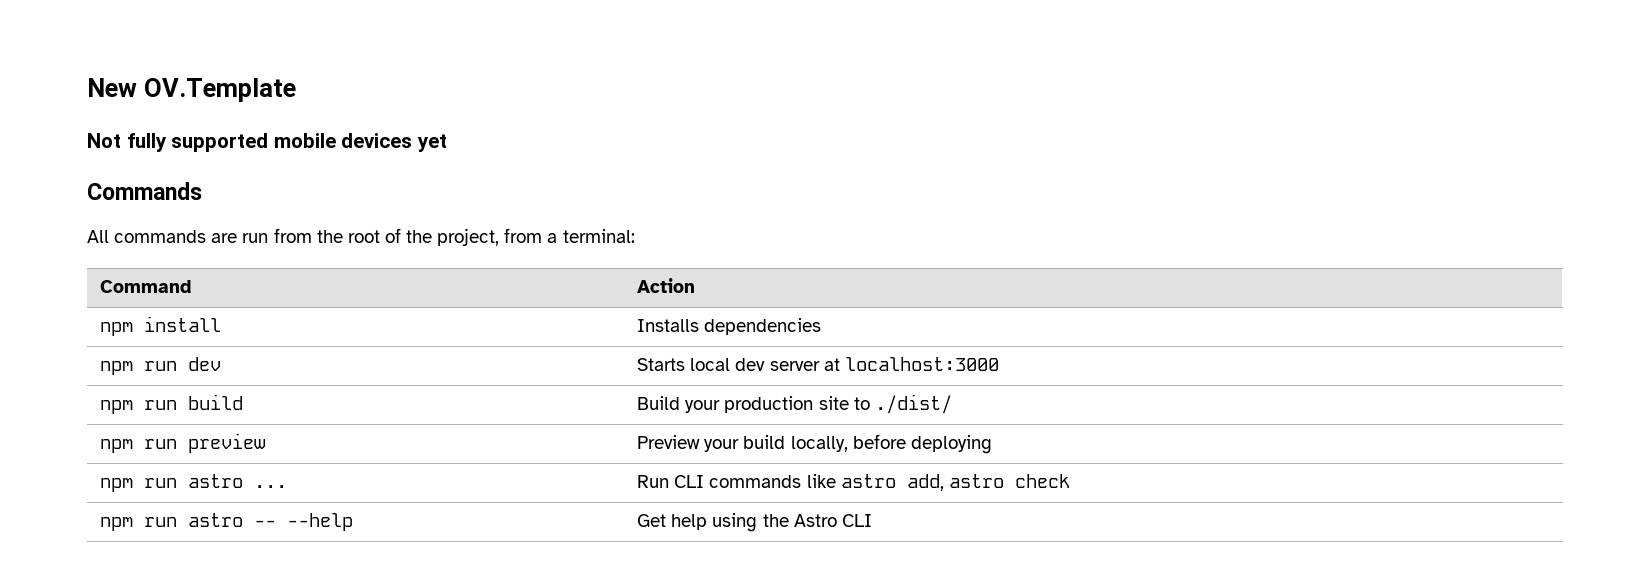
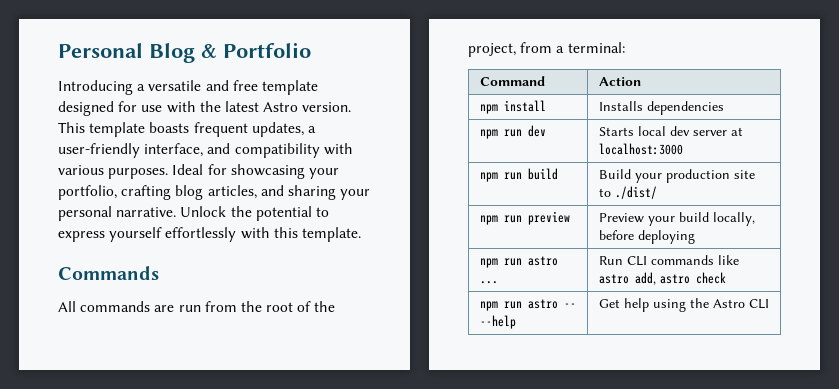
- New OV.Template
- Not fully supported mobile devices yet
+ Personal Blog & Portfolio
+ Introducing a versatile and free template designed for use with the latest Astro version. This template boasts frequent updates, a user-friendly interface, and compatibility with various purposes. Ideal for showcasing your portfolio, crafting blog articles, and sharing your personal narrative. Unlock the potential to express yourself effortlessly with this template.

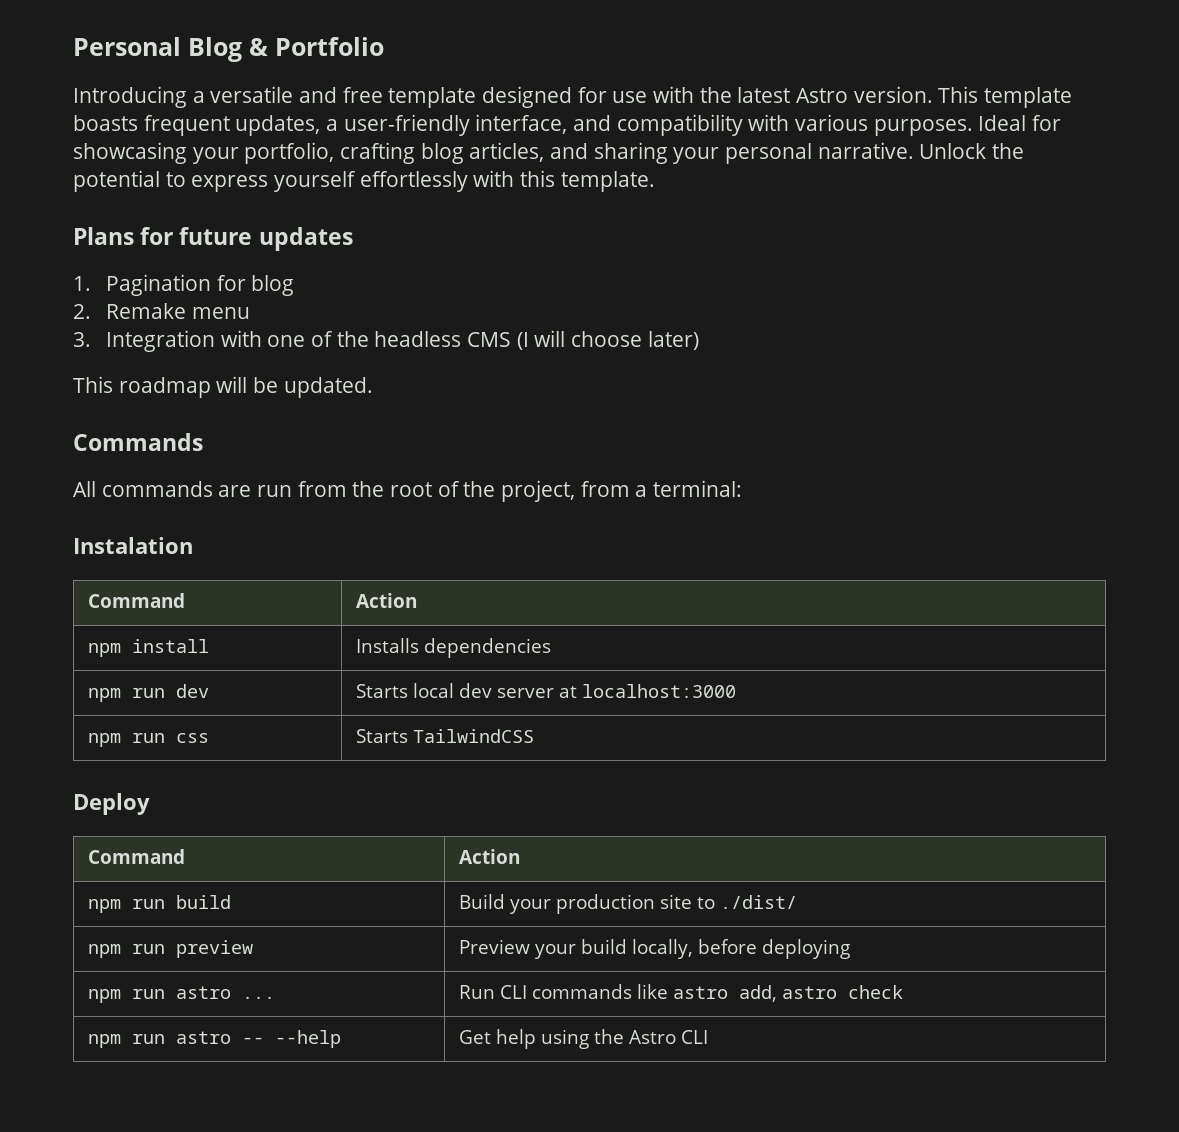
+ Plans for future updates
+ 1. Pagination for blog
+ 2. Remake menu
+ 3. Integration with one of the headless CMS (I will choose later)
+ This roadmap will be updated.
+ Instalation
+ npm run css | Starts TailwindCSS
+ Deploy
+ Command | Action

